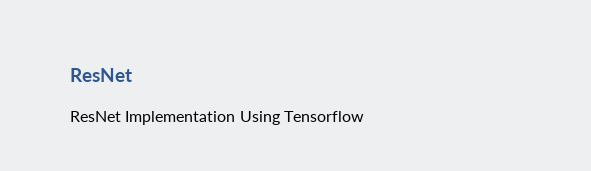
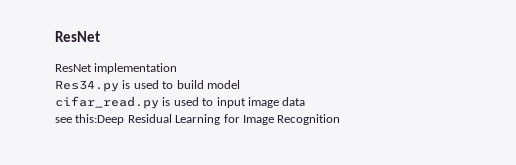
- ResNet Implementation Using Tensorflow
+ ResNet implementation
+ Res34.py is used to build model
+ cifar_read.py is used to input image data
+ see this:Deep Residual Learning for Image Recognition

